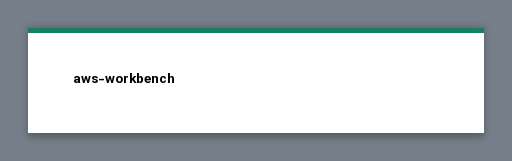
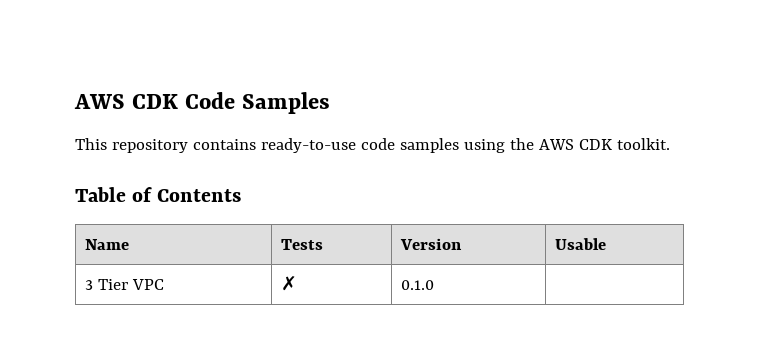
- aws-workbench
+ AWS CDK Code Samples
+ This repository contains ready-to-use code samples using the AWS CDK toolkit.
+ Table of Contents
+ Name | Tests | Version | Usable
+ 3 Tier VPC | ✗ | 0.1.0 |

